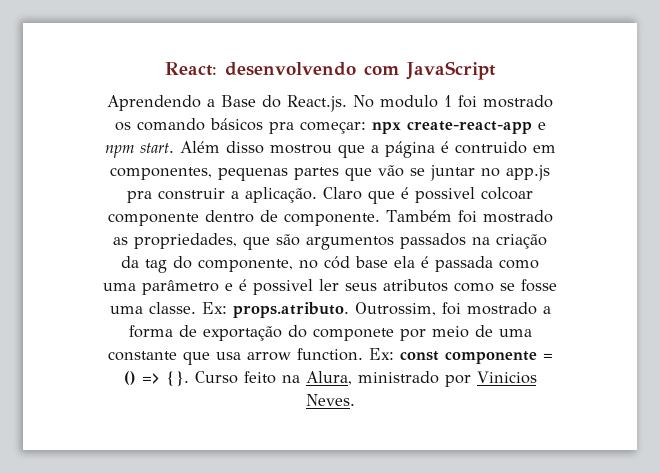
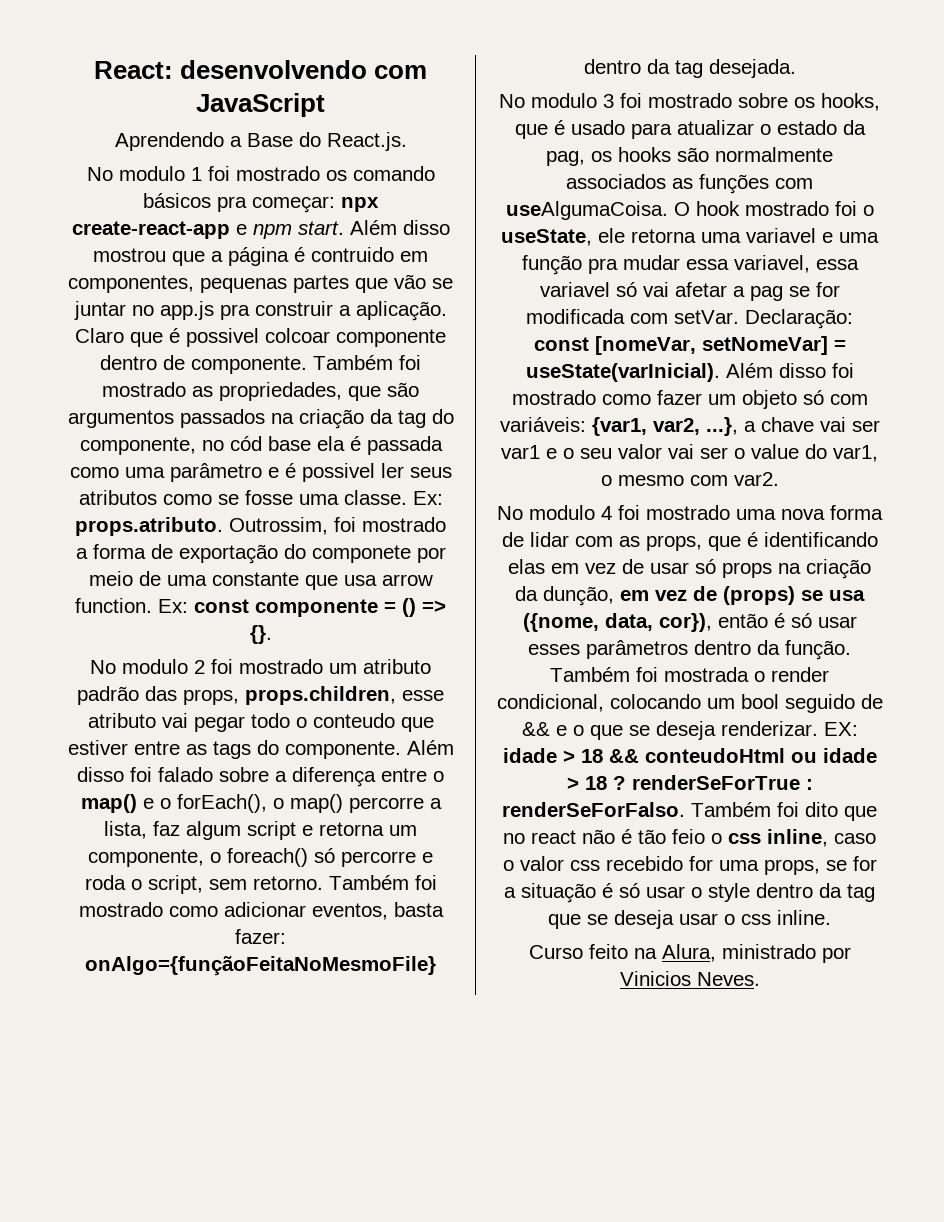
- Aprendendo a Base do React.js. No modulo 1 foi mostrado os comando básicos pra começar: npx create-react-app e npm start.
+ Aprendendo a Base do React.js.
+ No modulo 1 foi mostrado os comando básicos pra começar: npx create-react-app e npm start.
- Ex: const componente = () => {}. Curso feito na Alura, ministrado por Vinicios Neves.
+ Ex: const componente = () => {}.
+ No modulo 2 foi mostrado um atributo padrão das props, props.children, esse atributo vai pegar todo o conteudo que estiver entre as tags do componente. Além disso foi falado sobre a diferença entre o map() e o forEach(), o map() percorre a lista, faz algum script e retorna um componente, o foreach() só percorre e roda o script, sem retorno. Também foi mostrado como adicionar eventos, basta fazer: onAlgo={funçãoFeitaNoMesmoFile} dentro da tag desejada.
+ No modulo 3 foi mostrado sobre os hooks, que é usado para atualizar o estado da pag, os hooks são normalmente associados as funções com useAlgumaCoisa. O hook mostrado foi o useState, ele retorna uma variavel e uma função pra mudar essa variavel, essa variavel só vai afetar a pag se for modificada com setVar. Declaração: const [nomeVar, setNomeVar] = useState(varInicial). Além disso foi mostrado como fazer um objeto só com variáveis: {var1, var2, ...}, a chave vai ser var1 e o seu valor vai ser o value do var1, o mesmo com var2.
+ No modulo 4 foi mostrado uma nova forma de lidar com as props, que é identificando elas em vez de usar só props na criação da dunção, em vez de (props) se usa ({nome, data, cor}), então é só usar esses parâmetros dentro da função. Também foi mostrada o render condicional, colocando um bool seguido de && e o que se deseja renderizar. EX: idade > 18 && conteudoHtml ou idade > 18 ? renderSeForTrue : renderSeForFalso. Também foi dito que no react não é tão feio o css inline, caso o valor css recebido for uma props, se for a situação é só usar o style dentro da tag que se deseja usar o css inline.
+ Curso feito na Alura, ministrado por Vinicios Neves.

